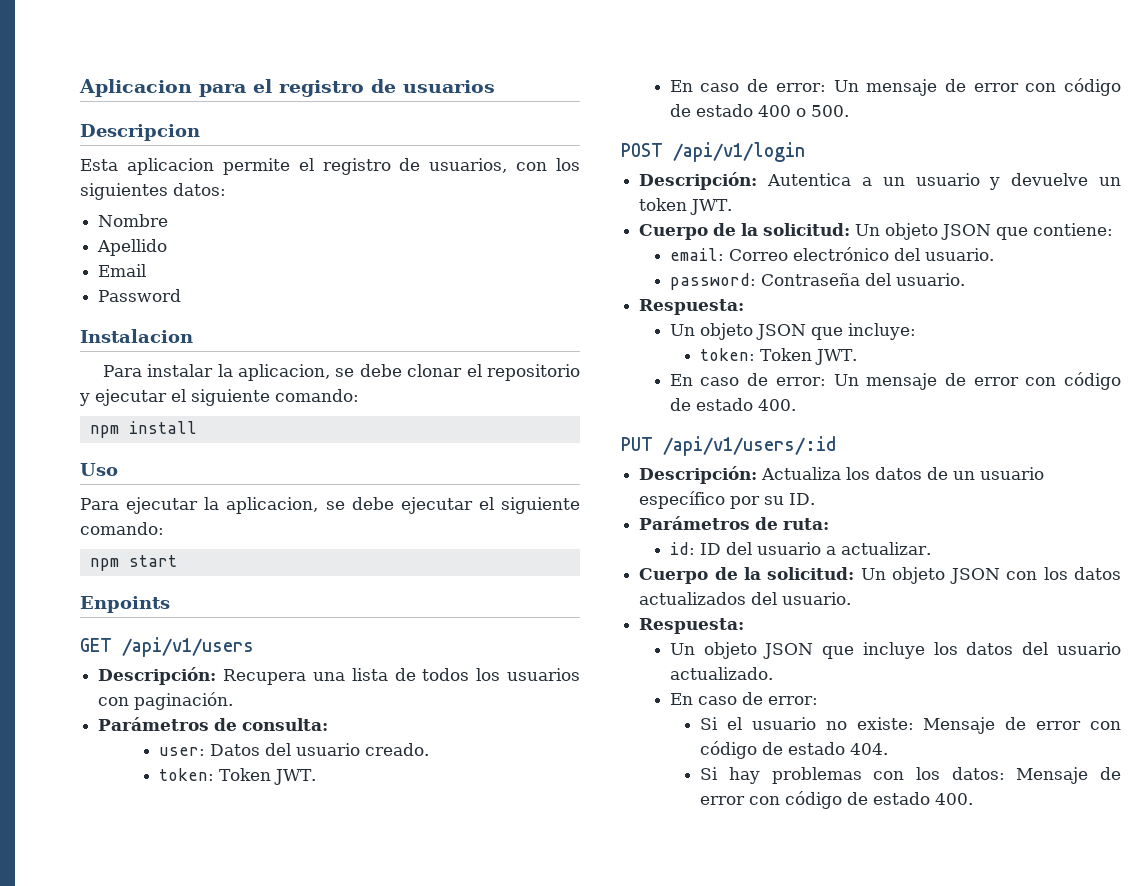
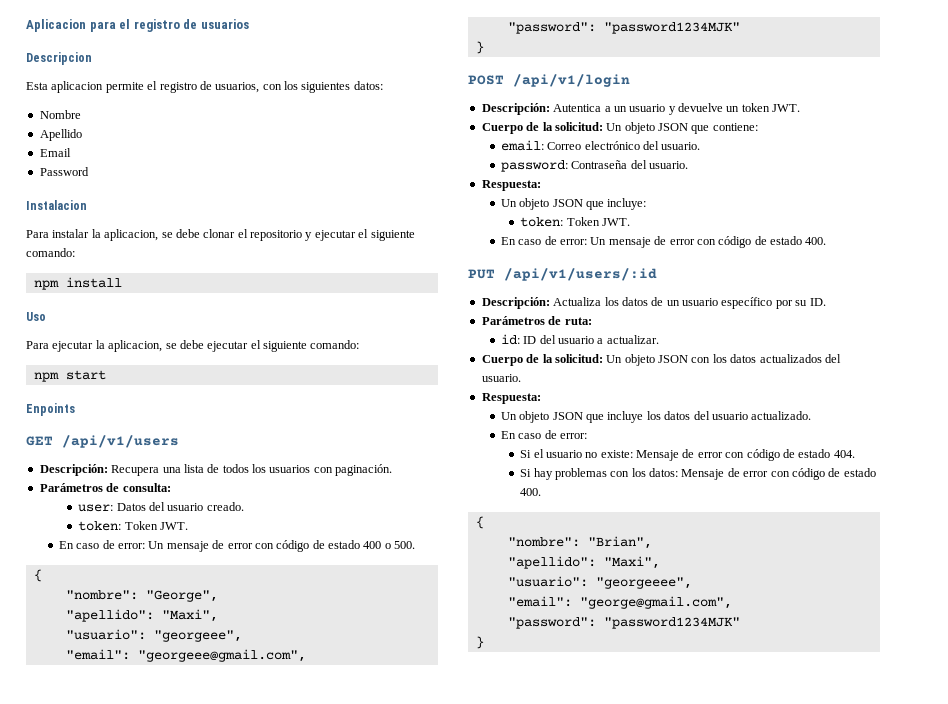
  En caso de error: Un mensaje de error con código de estado 400 o 500.
+ {
+ "nombre": "George",
+ "apellido": "Maxi",
+ "usuario": "georgeee",
+ "email": "georgeee@gmail.com",
+ "password": "password1234MJK"
+ }
  Si hay problemas con los datos: Mensaje de error con código de estado 400.
+ {
+ "nombre": "Brian",
+ "apellido": "Maxi",
+ "usuario": "georgeeee",
+ "email": "george@gmail.com",
+ "password": "password1234MJK"
+ }

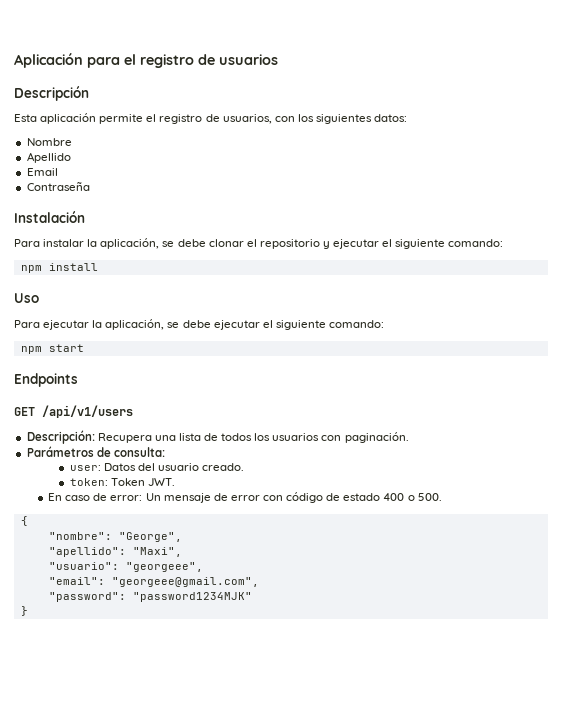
- Aplicacion para el registro de usuarios
+ Aplicación para el registro de usuarios
- Descripcion
+ Descripción
- Esta aplicacion permite el registro de usuarios, con los siguientes datos:
+ Esta aplicación permite el registro de usuarios, con los siguientes datos:
- Password
- Instalacion
+ Contraseña
+ Instalación
- Para instalar la aplicacion, se debe clonar el repositorio y ejecutar el siguiente comando:
+ Para instalar la aplicación, se debe clonar el repositorio y ejecutar el siguiente comando:
- Para ejecutar la aplicacion, se debe ejecutar el siguiente comando:
+ Para ejecutar la aplicación, se debe ejecutar el siguiente comando:
- Enpoints
+ Endpoints
- POST /api/v1/login
- Descripción: Autentica a un usuario y devuelve un token JWT.
- Cuerpo de la solicitud: Un objeto JSON que contiene:
- email: Correo electrónico del usuario.
- password: Contraseña del usuario.
- Respuesta:
- Un objeto JSON que incluye:
- token: Token JWT.
- En caso de error: Un mensaje de error con código de estado 400.
- PUT /api/v1/users/:id
- Descripción: Actualiza los datos de un usuario específico por su ID.
- Parámetros de ruta:
- id: ID del usuario a actualizar.
- Cuerpo de la solicitud: Un objeto JSON con los datos actualizados del usuario.
- Respuesta:
- Un objeto JSON que incluye los datos del usuario actualizado.
- En caso de error:
- Si el usuario no existe: Mensaje de error con código de estado 404.
- Si hay problemas con los datos: Mensaje de error con código de estado 400.
- {
- "nombre": "Brian",
- "apellido": "Maxi",
- "usuario": "georgeeee",
- "email": "george@gmail.com",
- "password": "password1234MJK"
- }

